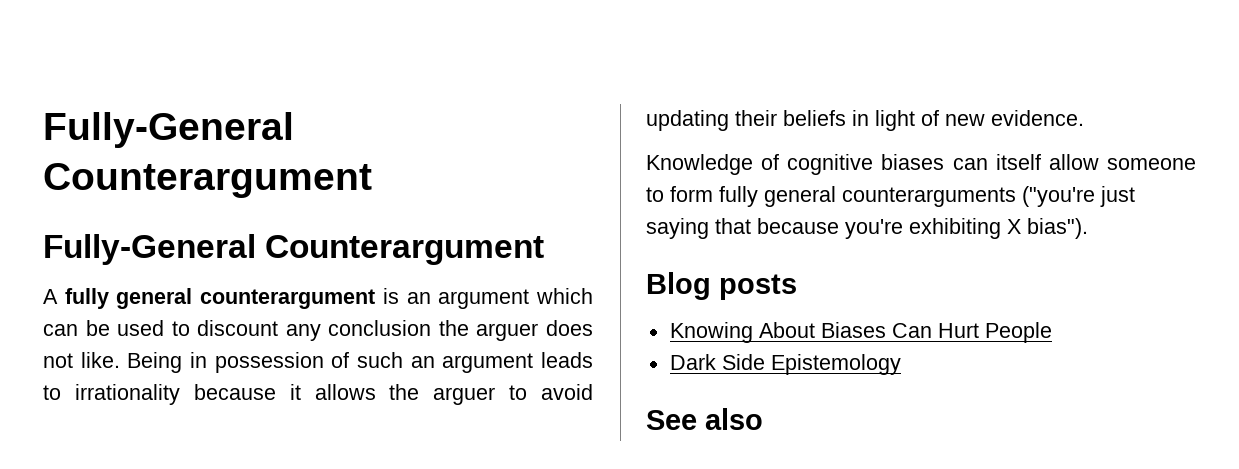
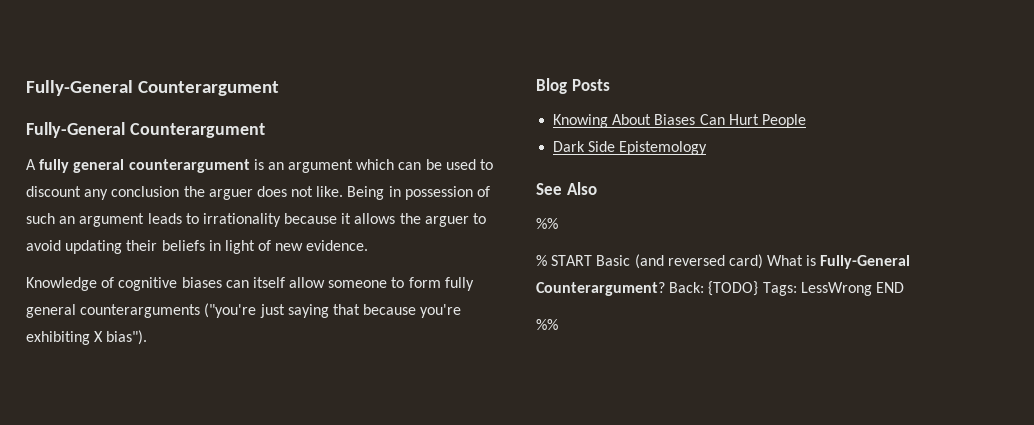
- Blog posts
+ Blog Posts
- See also
+ See Also
+ %%
+ % START Basic (and reversed card) What is Fully-General Counterargument? Back: {TODO} Tags: LessWrong END
+ %%

